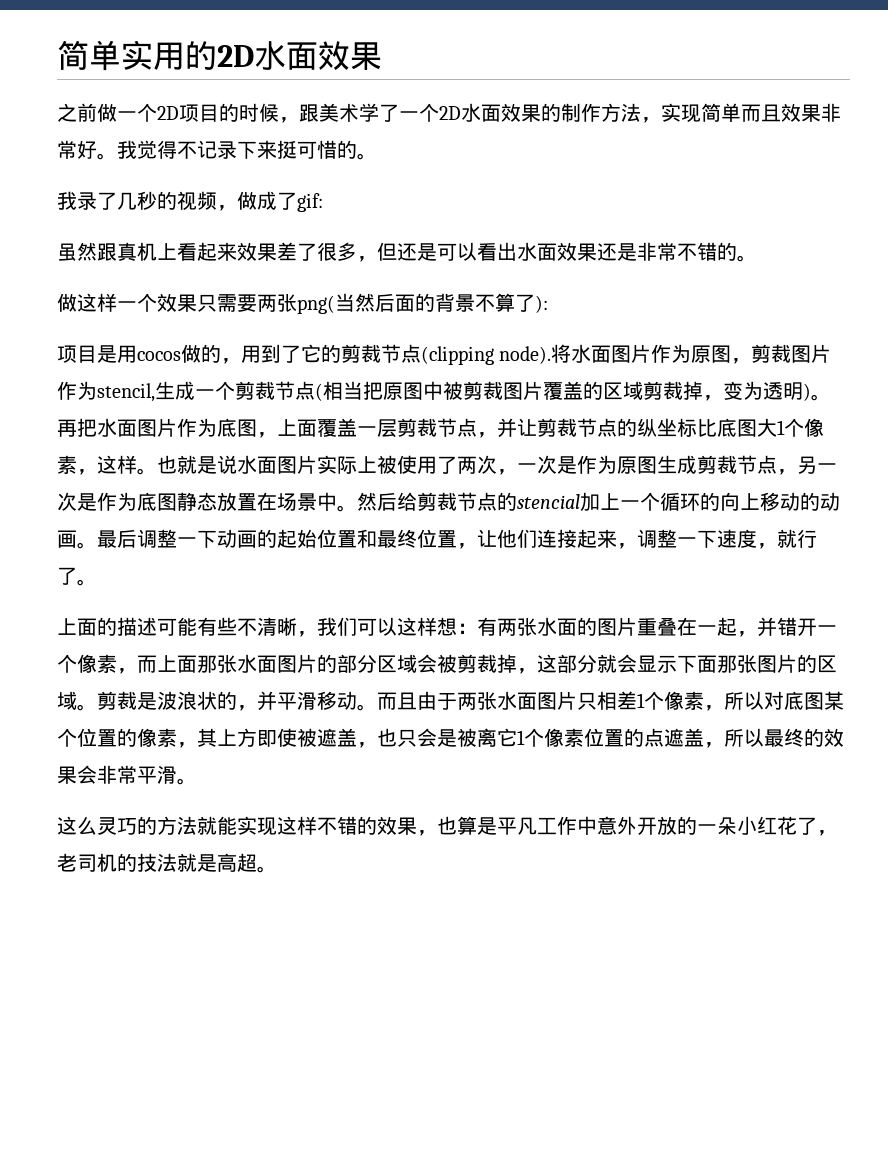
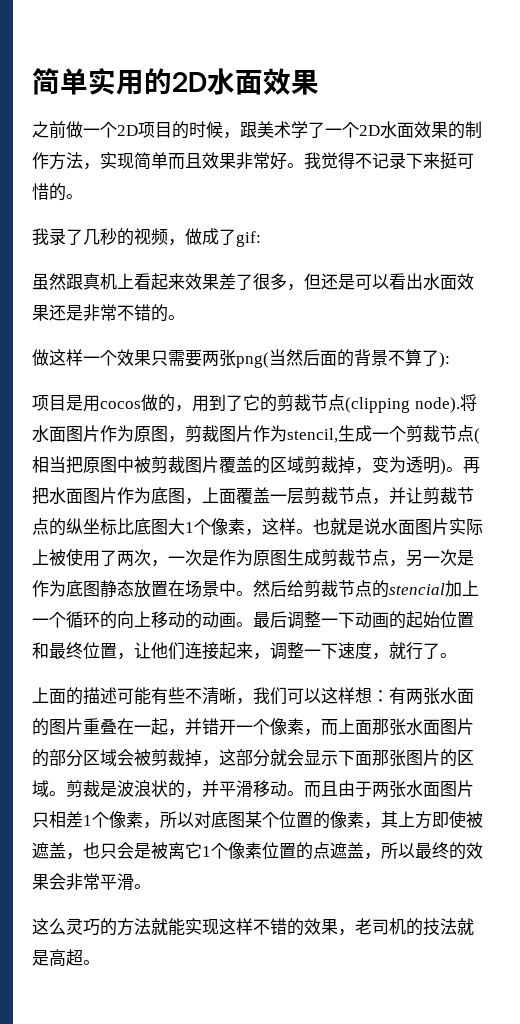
- 这么灵巧的方法就能实现这样不错的效果，也算是平凡工作中意外开放的一朵小红花了，老司机的技法就是高超。
+ 这么灵巧的方法就能实现这样不错的效果，老司机的技法就是高超。

